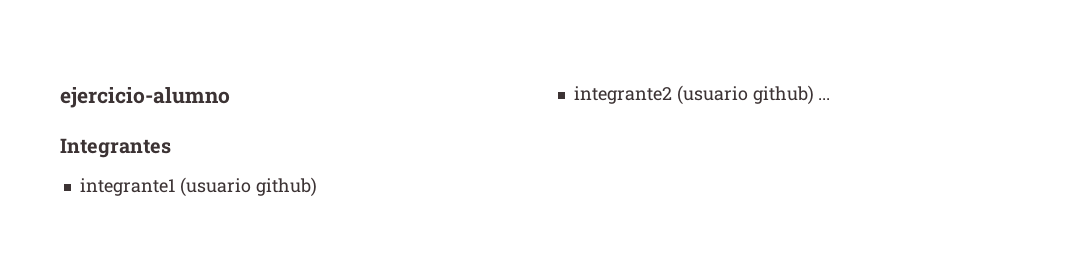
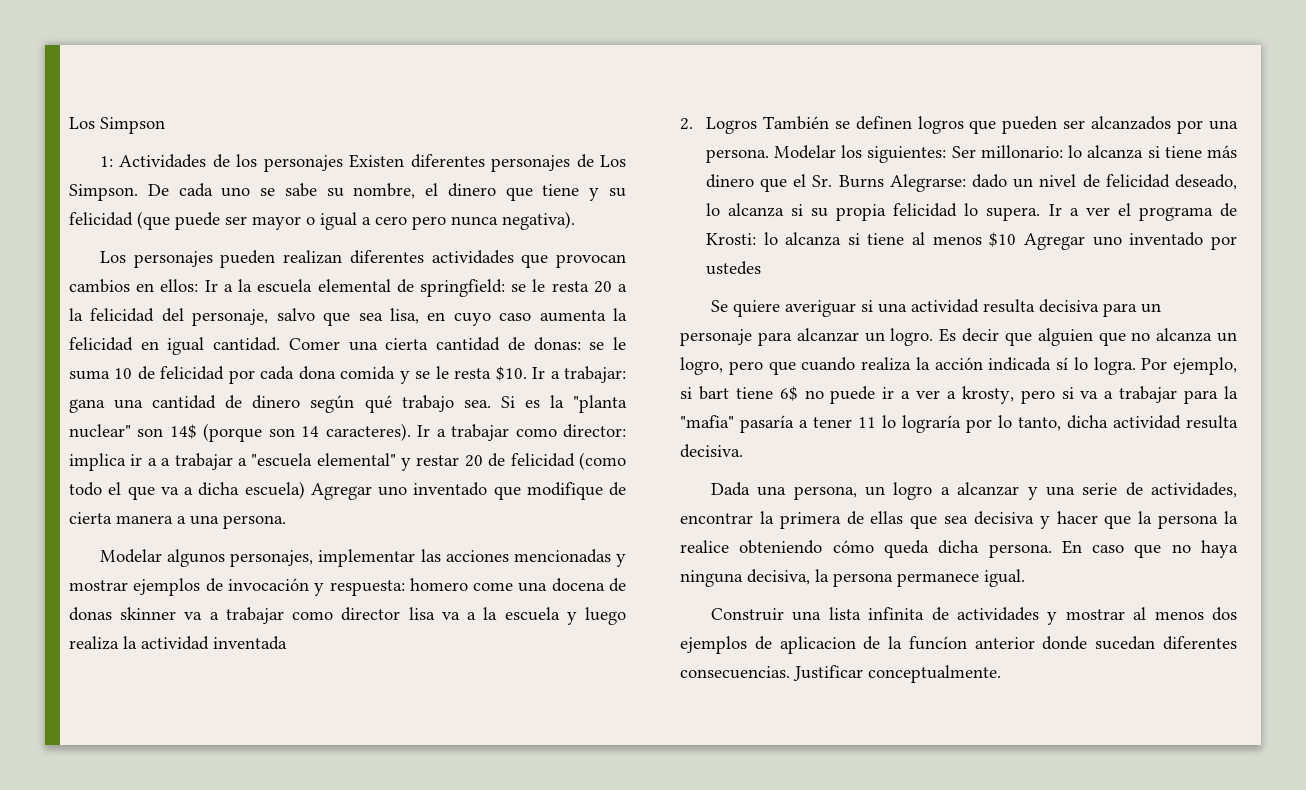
- ejercicio-alumno
- Integrantes
- integrante1 (usuario github)
- integrante2 (usuario github) ...
+ Los Simpson
+ 1: Actividades de los personajes Existen diferentes personajes de Los Simpson. De cada uno se sabe su nombre, el dinero que tiene y su felicidad (que puede ser mayor o igual a cero pero nunca negativa).
+ Los personajes pueden realizan diferentes actividades que provocan cambios en ellos: Ir a la escuela elemental de springfield: se le resta 20 a la felicidad del personaje, salvo que sea lisa, en cuyo caso aumenta la felicidad en igual cantidad. Comer una cierta cantidad de donas: se le suma 10 de felicidad por cada dona comida y se le resta $10. Ir a trabajar: gana una cantidad de dinero según qué trabajo sea. Si es la "planta nuclear" son 14$ (porque son 14 caracteres). Ir a trabajar como director: implica ir a a trabajar a "escuela elemental" y restar 20 de felicidad (como todo el que va a dicha escuela) Agregar uno inventado que modifique de cierta manera a una persona.
+ Modelar algunos personajes, implementar las acciones mencionadas y mostrar ejemplos de invocación y respuesta: homero come una docena de donas skinner va a trabajar como director lisa va a la escuela y luego realiza la actividad inventada
+ 2. Logros También se definen logros que pueden ser alcanzados por una persona. Modelar los siguientes: Ser millonario: lo alcanza si tiene más dinero que el Sr. Burns Alegrarse: dado un nivel de felicidad deseado, lo alcanza si su propia felicidad lo supera. Ir a ver el programa de Krosti: lo alcanza si tiene al menos $10 Agregar uno inventado por ustedes
+ Se quiere averiguar si una actividad resulta decisiva para un personaje para alcanzar un logro. Es decir que alguien que no alcanza un logro, pero que cuando realiza la acción indicada sí lo logra. Por ejemplo, si bart tiene 6$ no puede ir a ver a krosty, pero si va a trabajar para la "mafia" pasaría a tener 11 lo lograría por lo tanto, dicha actividad resulta decisiva.
+ Dada una persona, un logro a alcanzar y una serie de actividades, encontrar la primera de ellas que sea decisiva y hacer que la persona la realice obteniendo cómo queda dicha persona. En caso que no haya ninguna decisiva, la persona permanece igual.
+ Construir una lista infinita de actividades y mostrar al menos dos ejemplos de aplicacion de la funcíon anterior donde sucedan diferentes consecuencias. Justificar conceptualmente.

